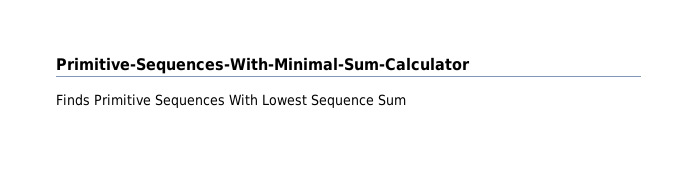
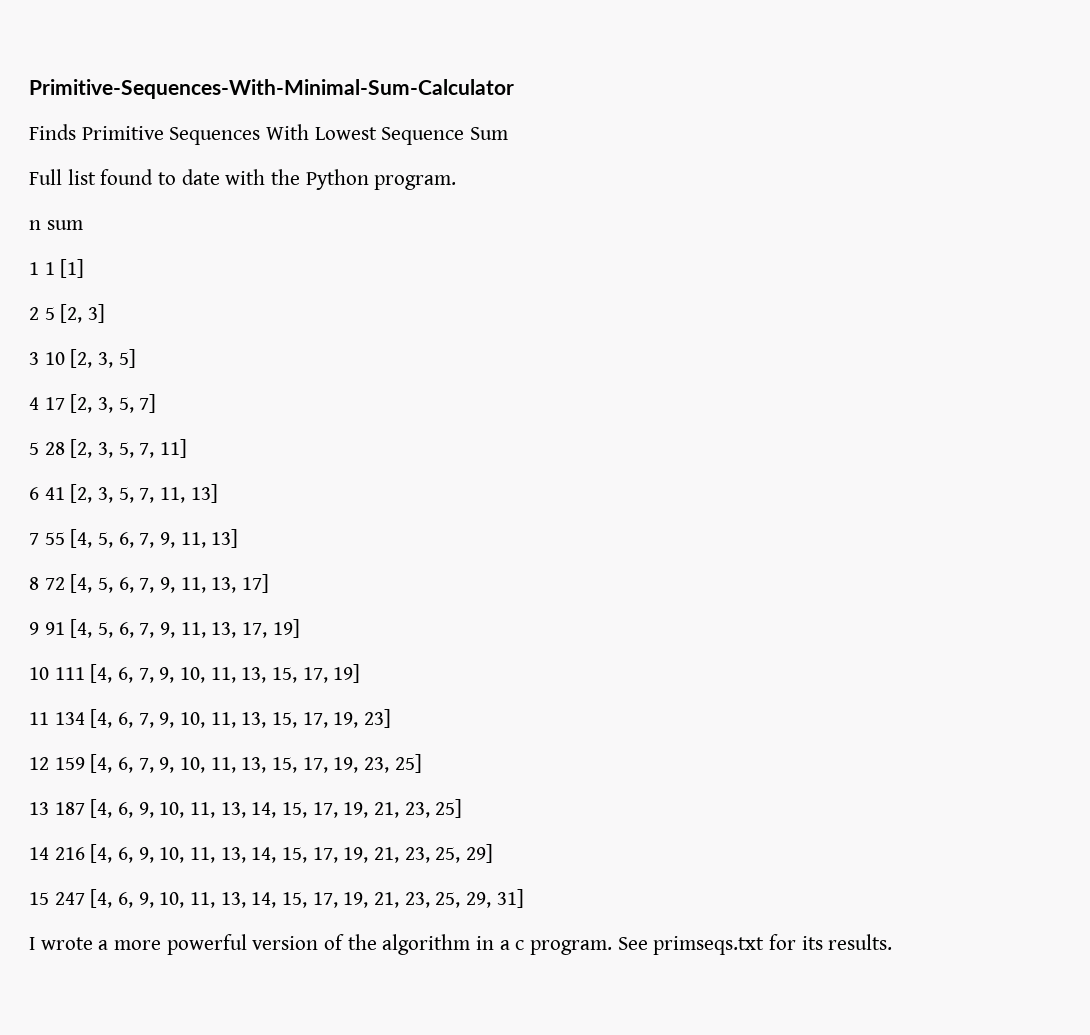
+ Full list found to date with the Python program.
+ n sum
+ 1 1 [1]
+ 2 5 [2, 3]
+ 3 10 [2, 3, 5]
+ 4 17 [2, 3, 5, 7]
+ 5 28 [2, 3, 5, 7, 11]
+ 6 41 [2, 3, 5, 7, 11, 13]
+ 7 55 [4, 5, 6, 7, 9, 11, 13]
+ 8 72 [4, 5, 6, 7, 9, 11, 13, 17]
+ 9 91 [4, 5, 6, 7, 9, 11, 13, 17, 19]
+ 10 111 [4, 6, 7, 9, 10, 11, 13, 15, 17, 19]
+ 11 134 [4, 6, 7, 9, 10, 11, 13, 15, 17, 19, 23]
+ 12 159 [4, 6, 7, 9, 10, 11, 13, 15, 17, 19, 23, 25]
+ 13 187 [4, 6, 9, 10, 11, 13, 14, 15, 17, 19, 21, 23, 25]
+ 14 216 [4, 6, 9, 10, 11, 13, 14, 15, 17, 19, 21, 23, 25, 29]
+ 15 247 [4, 6, 9, 10, 11, 13, 14, 15, 17, 19, 21, 23, 25, 29, 31]
+ I wrote a more powerful version of the algorithm in a c program. See primseqs.txt for its results.

